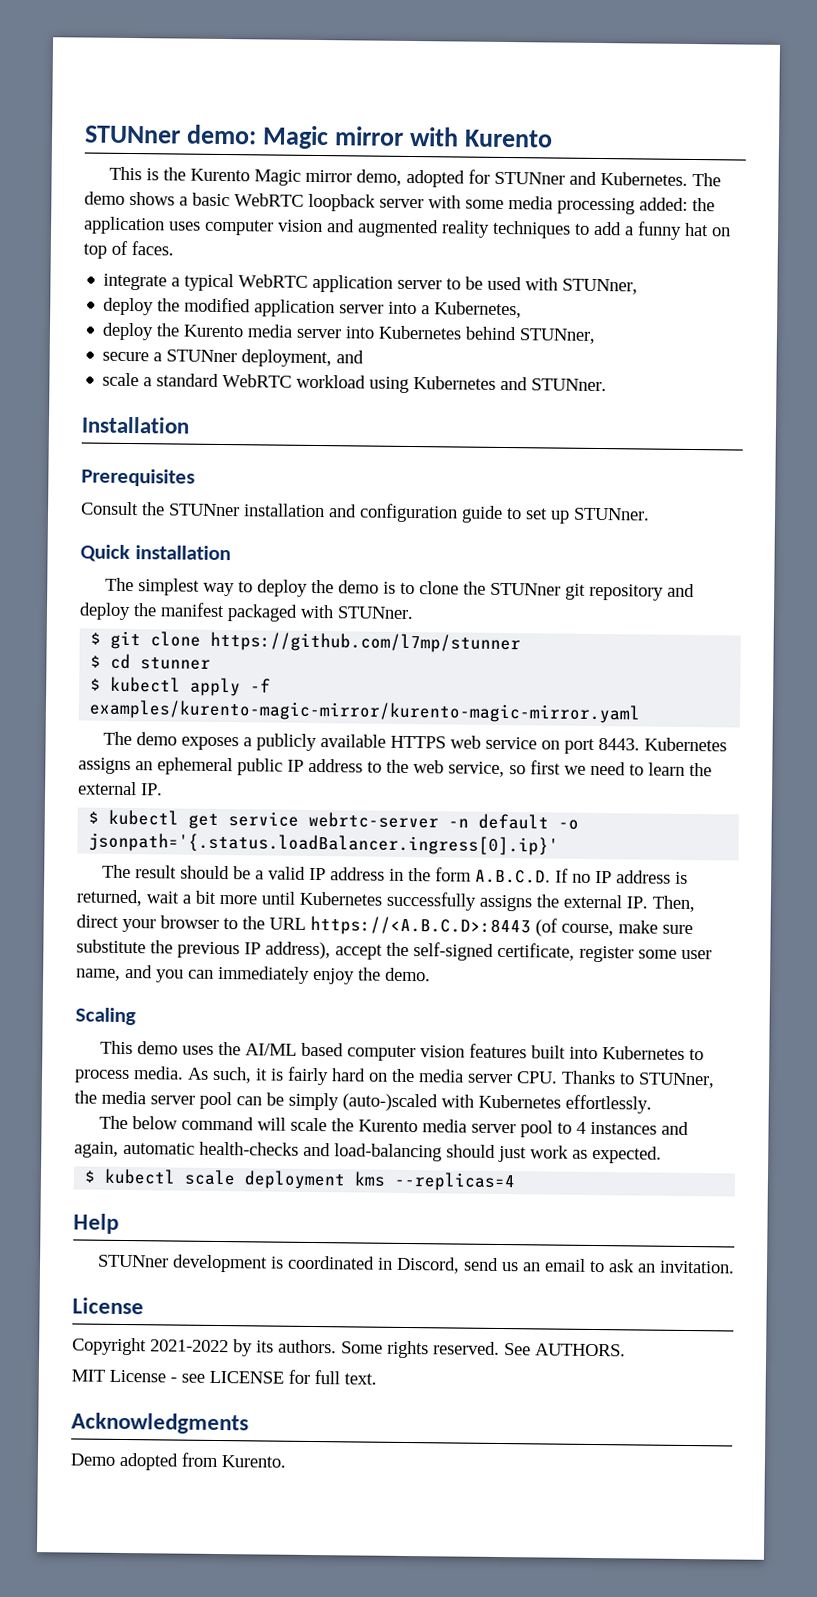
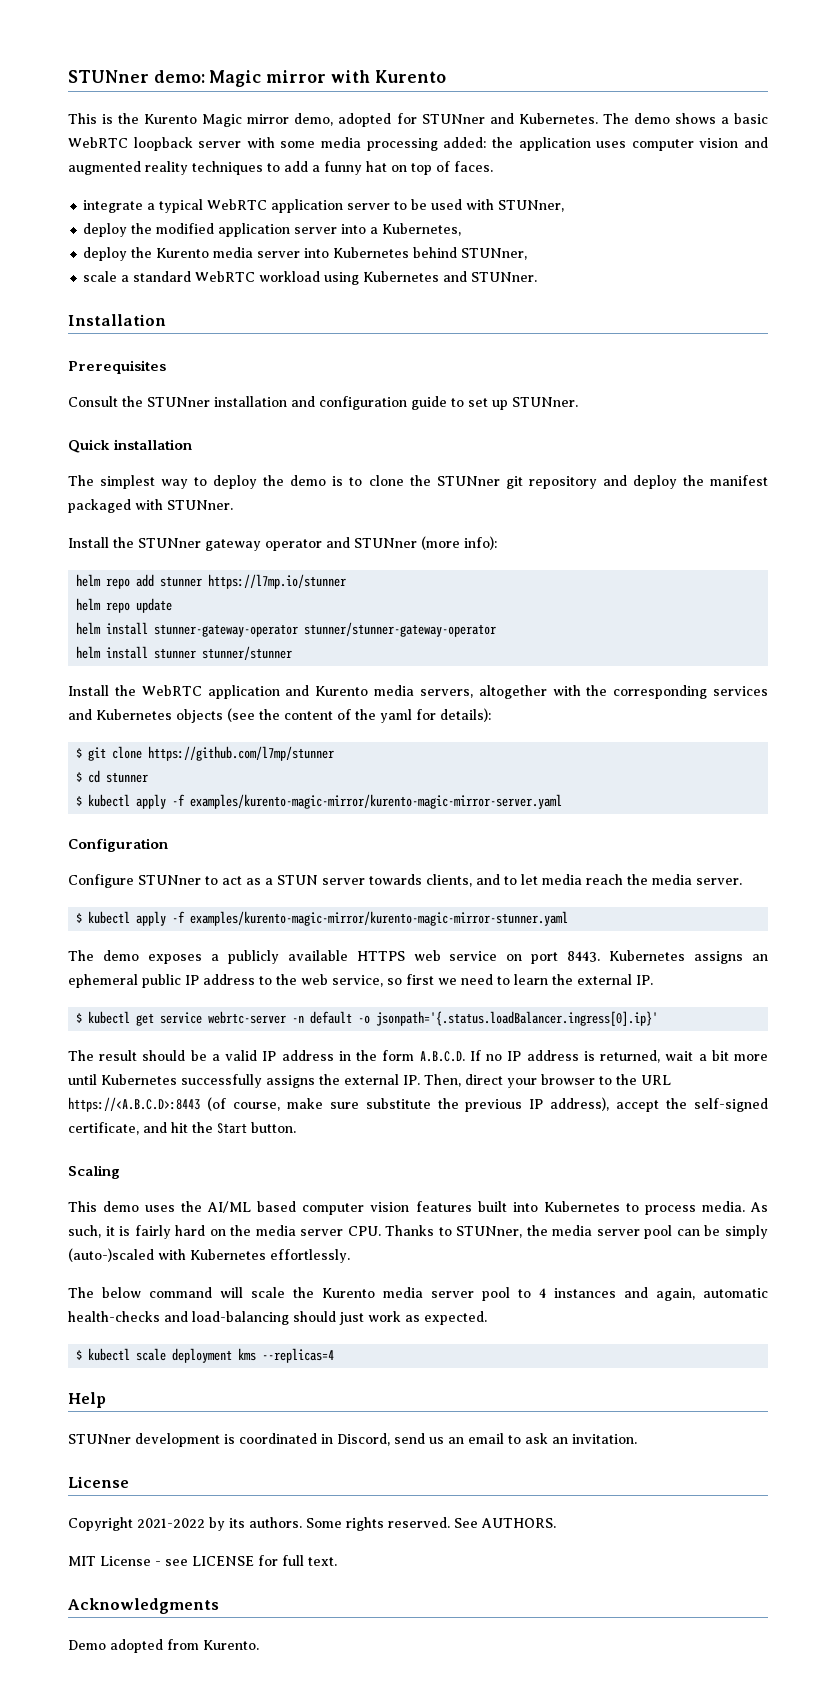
- secure a STUNner deployment, and
+ Install the STUNner gateway operator and STUNner (more info):
+ helm repo add stunner https://l7mp.io/stunner
+ helm repo update
+ helm install stunner-gateway-operator stunner/stunner-gateway-operator
+ helm install stunner stunner/stunner
+ Install the WebRTC application and Kurento media servers, altogether with the corresponding services and Kubernetes objects (see the content of the yaml for details):
- $ kubectl apply -f examples/kurento-magic-mirror/kurento-magic-mirror.yaml
+ $ kubectl apply -f examples/kurento-magic-mirror/kurento-magic-mirror-server.yaml
+ Configuration
+ Configure STUNner to act as a STUN server towards clients, and to let media reach the media server.
+ $ kubectl apply -f examples/kurento-magic-mirror/kurento-magic-mirror-stunner.yaml
- The result should be a valid IP address in the form A.B.C.D. If no IP address is returned, wait a bit more until Kubernetes successfully assigns the external IP. Then, direct your browser to the URL https://<A.B.C.D>:8443 (of course, make sure substitute the previous IP address), accept the self-signed certificate, register some user name, and you can immediately enjoy the demo.
+ The result should be a valid IP address in the form A.B.C.D. If no IP address is returned, wait a bit more until Kubernetes successfully assigns the external IP. Then, direct your browser to the URL https://<A.B.C.D>:8443 (of course, make sure substitute the previous IP address), accept the self-signed certificate, and hit the Start button.

